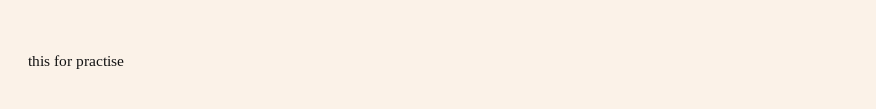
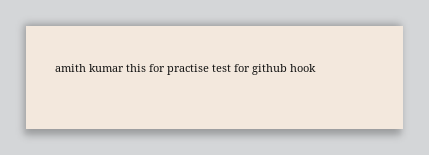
- this for practise
+ amith kumar this for practise test for github hook

